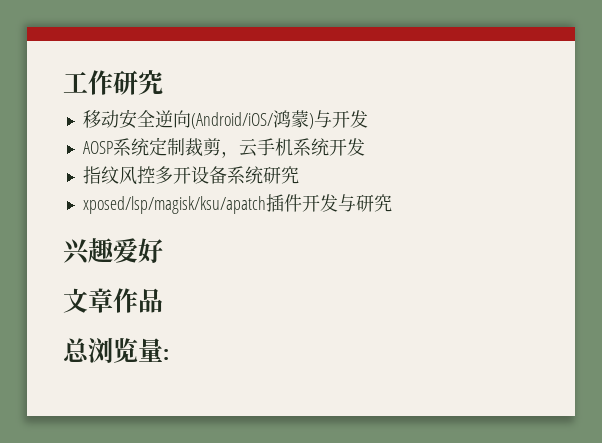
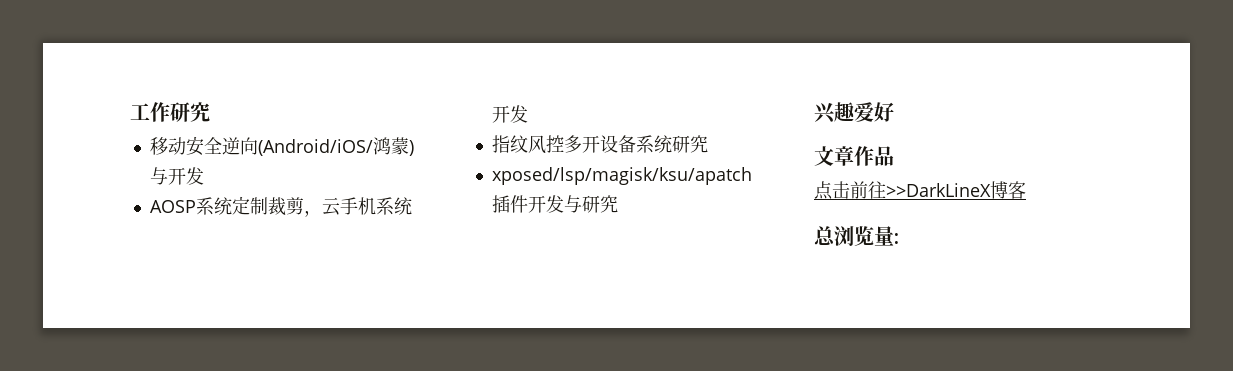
+ 点击前往>>DarkLineX博客

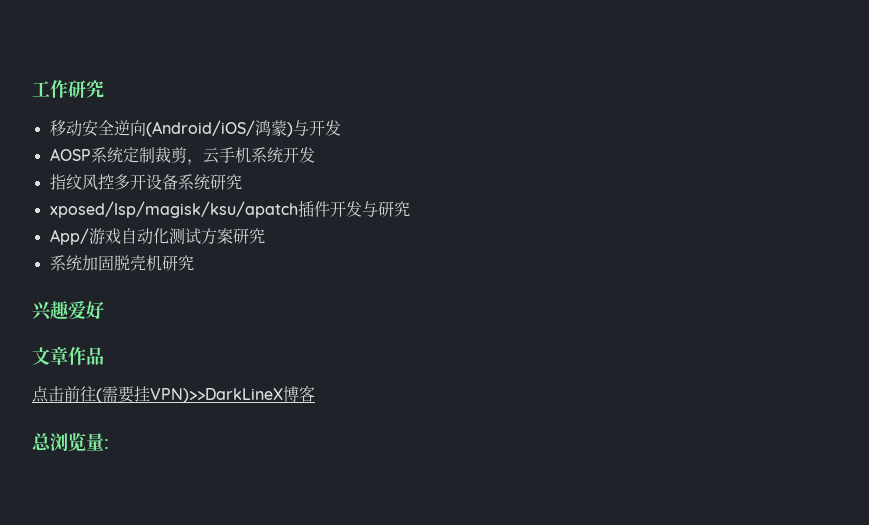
+ App/游戏自动化测试方案研究
+ 系统加固脱壳机研究
- 点击前往>>DarkLineX博客
+ 点击前往(需要挂VPN)>>DarkLineX博客

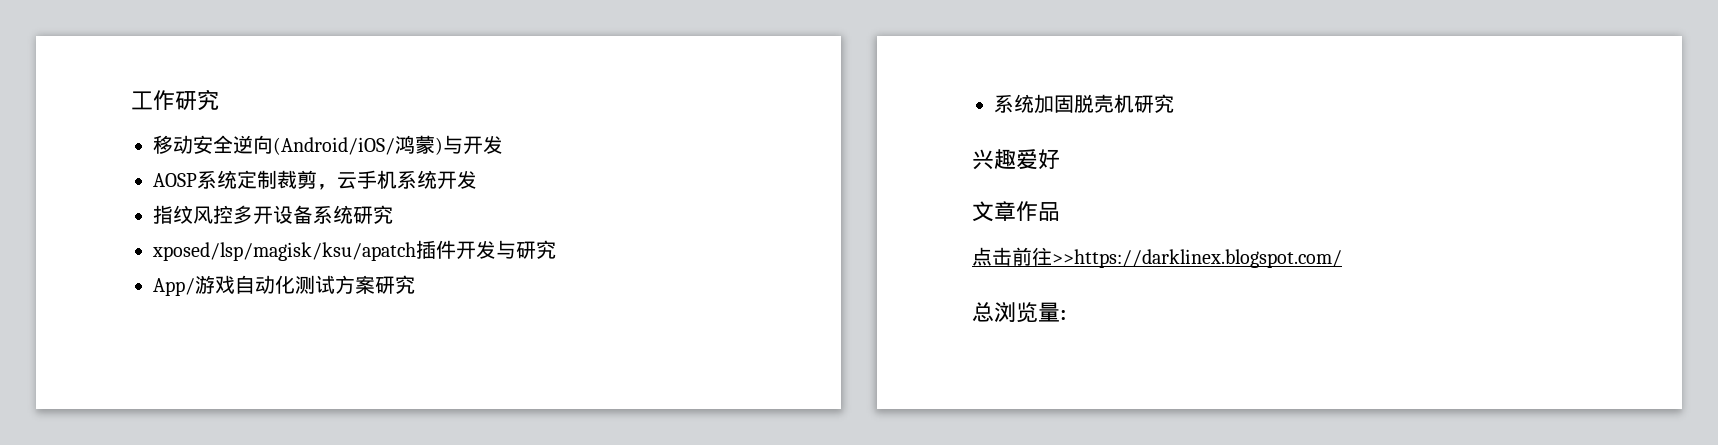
- 点击前往(需要挂VPN)>>DarkLineX博客
+ 点击前往>>https://darklinex.blogspot.com/

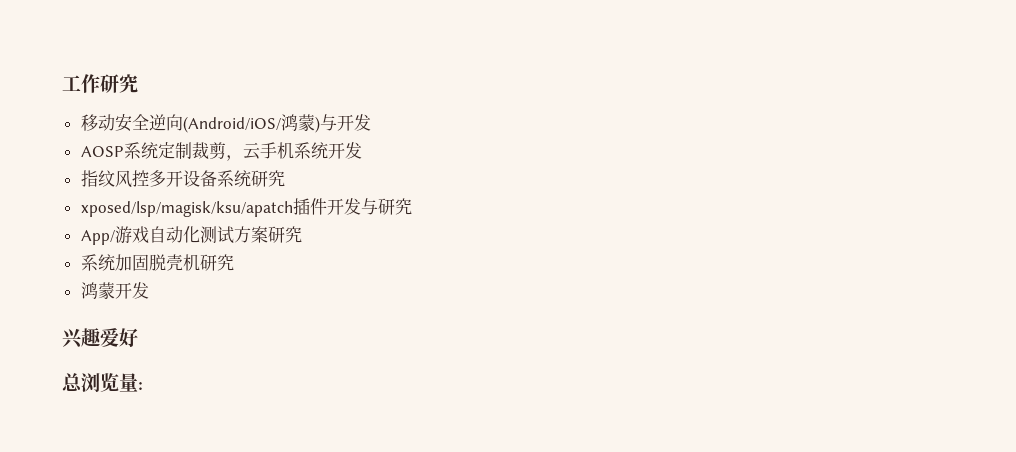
+ 鸿蒙开发
- 文章作品
- 点击前往>>https://darklinex.blogspot.com/

